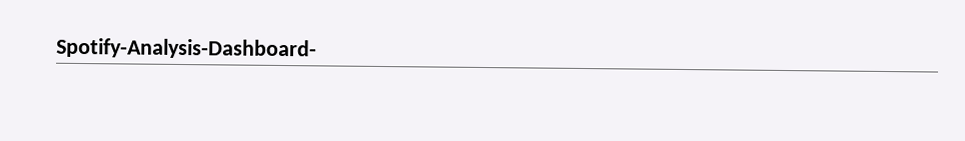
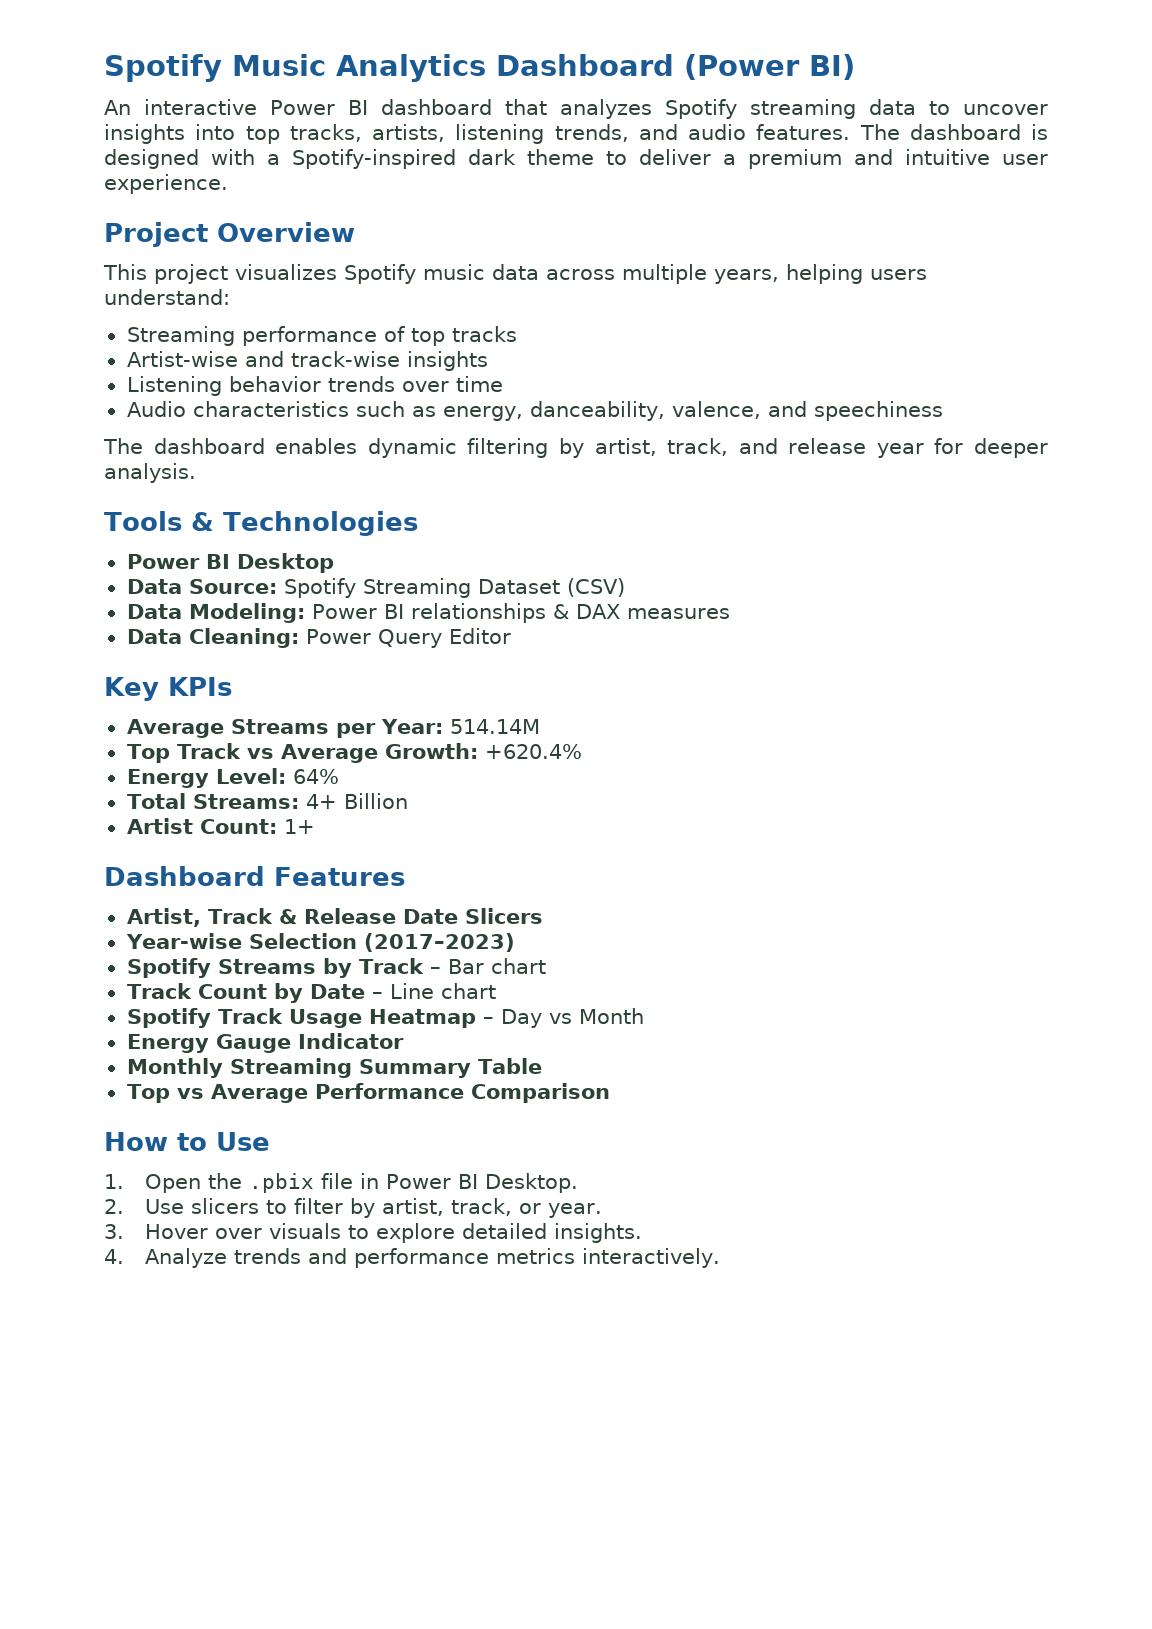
- Spotify-Analysis-Dashboard-
+ Spotify Music Analytics Dashboard (Power BI)
+ An interactive Power BI dashboard that analyzes Spotify streaming data to uncover insights into top tracks, artists, listening trends, and audio features. The dashboard is designed with a Spotify-inspired dark theme to deliver a premium and intuitive user experience.
+ Project Overview
+ This project visualizes Spotify music data across multiple years, helping users understand:
+ Streaming performance of top tracks
+ Artist-wise and track-wise insights
+ Listening behavior trends over time
+ Audio characteristics such as energy, danceability, valence, and speechiness
+ The dashboard enables dynamic filtering by artist, track, and release year for deeper analysis.
+ Tools & Technologies
+ Power BI Desktop
+ Data Source: Spotify Streaming Dataset (CSV)
+ Data Modeling: Power BI relationships & DAX measures
+ Data Cleaning: Power Query Editor
+ Key KPIs
+ Average Streams per Year: 514.14M
+ Top Track vs Average Growth: +620.4%
+ Energy Level: 64%
+ Total Streams: 4+ Billion
+ Artist Count: 1+
+ Dashboard Features
+ Artist, Track & Release Date Slicers
+ Year-wise Selection (2017–2023)
+ Spotify Streams by Track – Bar chart
+ Track Count by Date – Line chart
+ Spotify Track Usage Heatmap – Day vs Month
+ Energy Gauge Indicator
+ Monthly Streaming Summary Table
+ Top vs Average Performance Comparison
+ How to Use
+ 1. Open the .pbix file in Power BI Desktop.
+ 2. Use slicers to filter by artist, track, or year.
+ 3. Hover over visuals to explore detailed insights.
+ 4. Analyze trends and performance metrics interactively.

